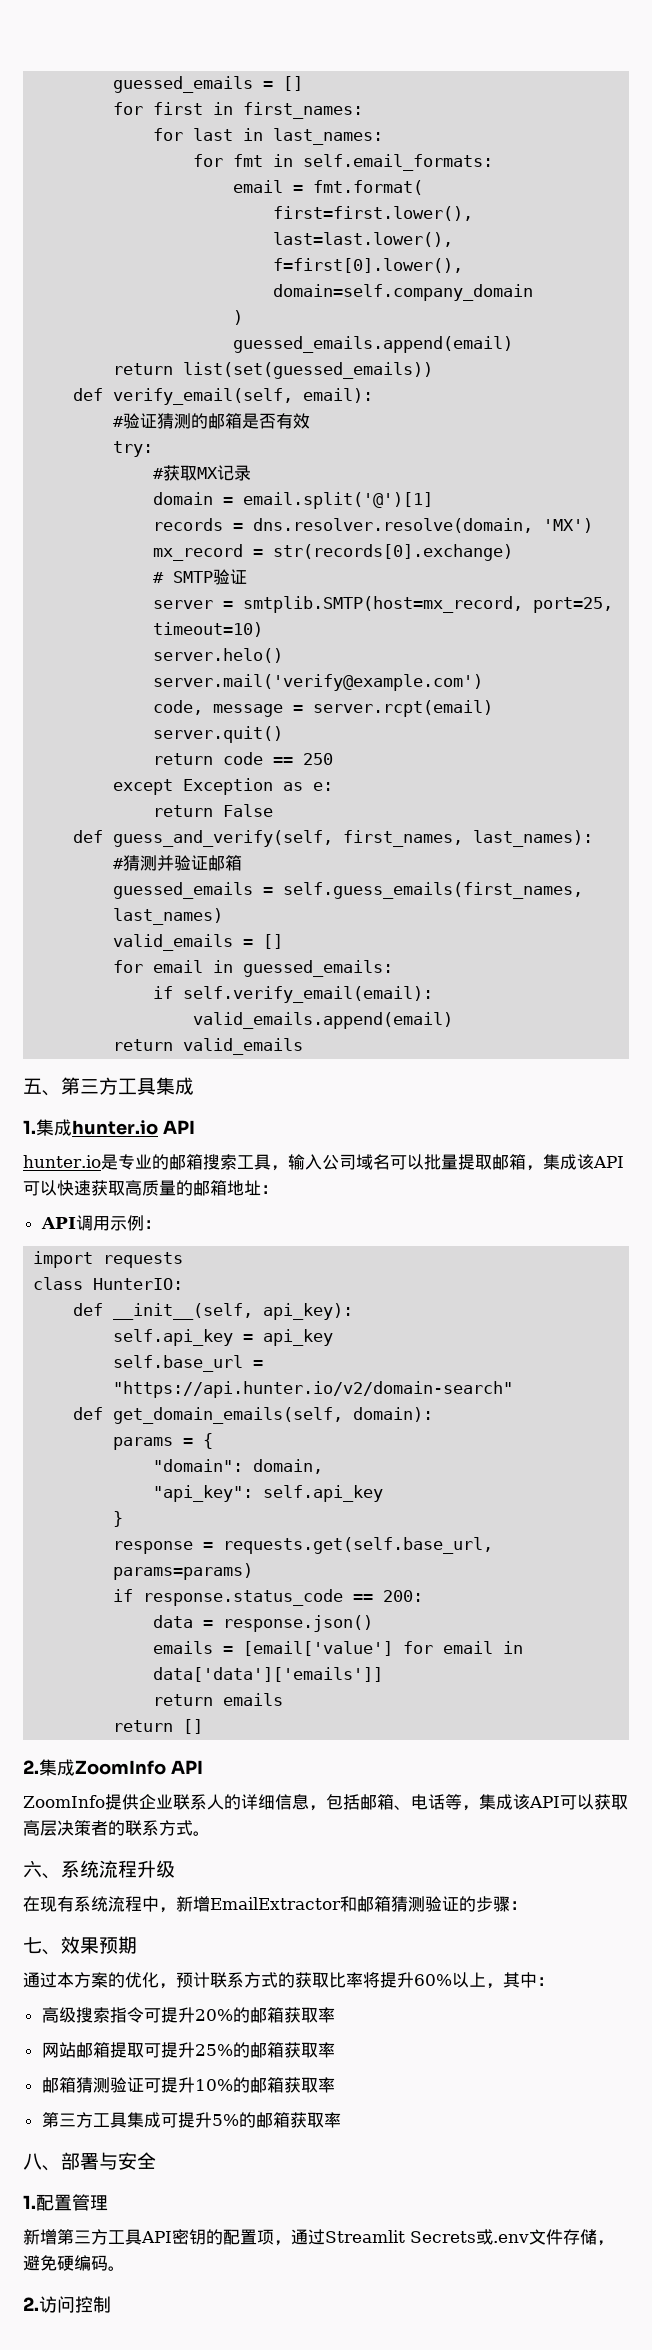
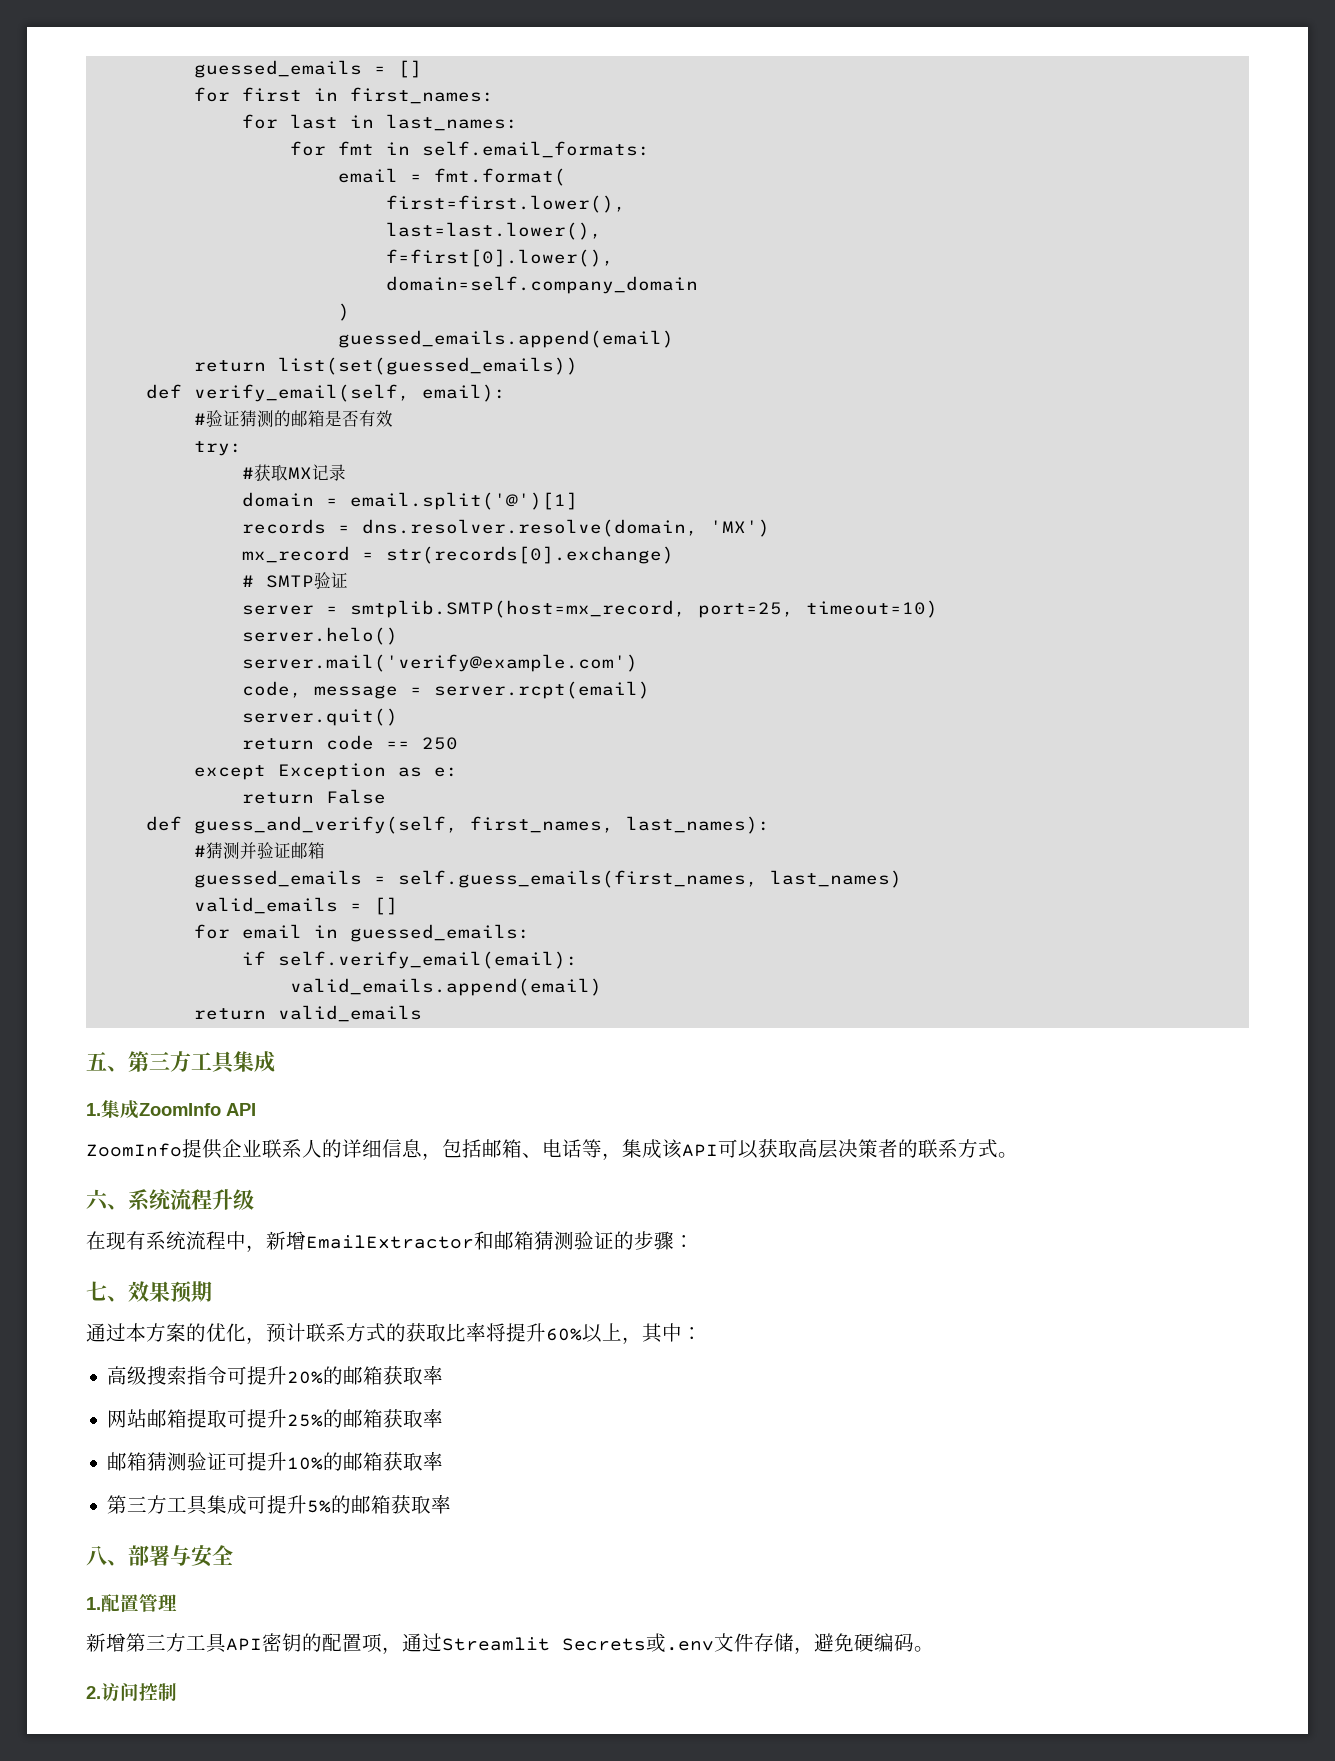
- 1.集成hunter.io API
- hunter.io是专业的邮箱搜索工具，输入公司域名可以批量提取邮箱，集成该API可以快速获取高质量的邮箱地址：
- API调用示例：
- import requests
- class HunterIO:
- def __init__(self, api_key):
- self.api_key = api_key
- self.base_url = "https://api.hunter.io/v2/domain-search"
- def get_domain_emails(self, domain):
- params = {
- "domain": domain,
- "api_key": self.api_key
- }
- response = requests.get(self.base_url, params=params)
- if response.status_code == 200:
- data = response.json()
- emails = [email['value'] for email in data['data']['emails']]
- return emails
- return []
- 2.集成ZoomInfo API
+ 1.集成ZoomInfo API

